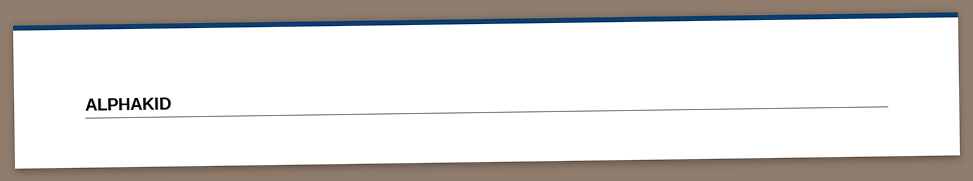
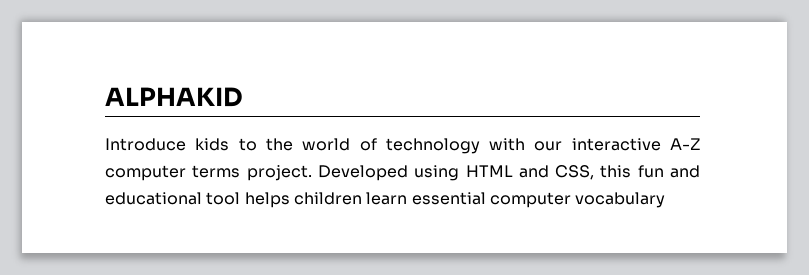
+ Introduce kids to the world of technology with our interactive A-Z computer terms project. Developed using HTML and CSS, this fun and educational tool helps children learn essential computer vocabulary

